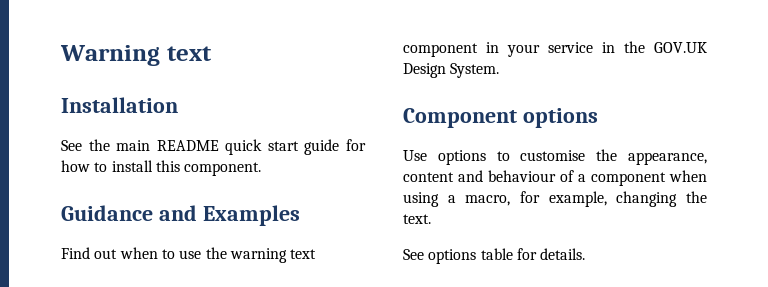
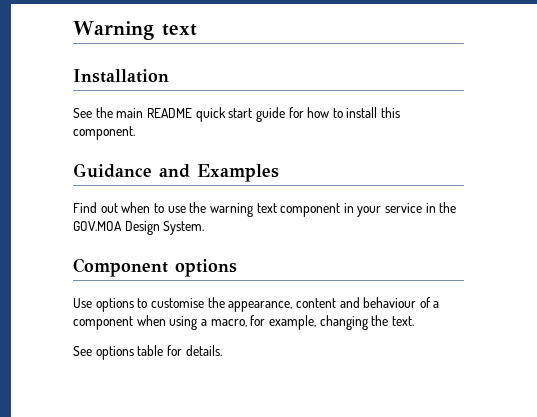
- Find out when to use the warning text component in your service in the GOV.UK Design System.
+ Find out when to use the warning text component in your service in the GOV.MOA Design System.

